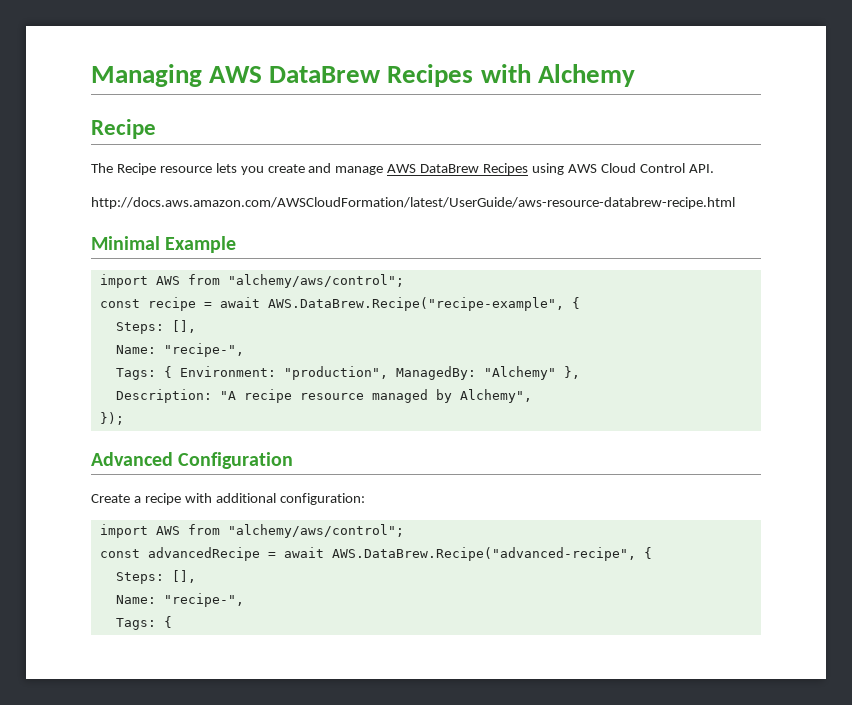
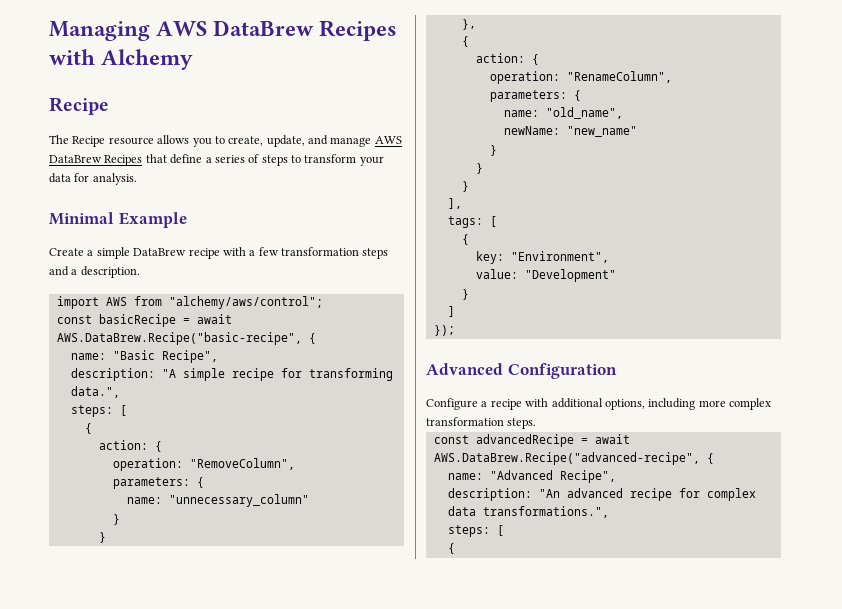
- The Recipe resource lets you create and manage AWS DataBrew Recipes using AWS Cloud Control API.
- http://docs.aws.amazon.com/AWSCloudFormation/latest/UserGuide/aws-resource-databrew-recipe.html
+ The Recipe resource allows you to create, update, and manage AWS DataBrew Recipes that define a series of steps to transform your data for analysis.
  Minimal Example
+ Create a simple DataBrew recipe with a few transformation steps and a description.
  import AWS from "alchemy/aws/control";
- const recipe = await AWS.DataBrew.Recipe("recipe-example", {
- Steps: [],
- Name: "recipe-",
- Tags: { Environment: "production", ManagedBy: "Alchemy" },
- Description: "A recipe resource managed by Alchemy",
+ const basicRecipe = await AWS.DataBrew.Recipe("basic-recipe", {
+ name: "Basic Recipe",
+ description: "A simple recipe for transforming data.",
+ steps: [
+ {
+ action: {
+ operation: "RemoveColumn",
+ parameters: {
+ name: "unnecessary_column"
+ }
+ }
+ },
+ {
+ action: {
+ operation: "RenameColumn",
+ parameters: {
+ name: "old_name",
+ newName: "new_name"
+ }
+ }
+ }
+ ],
+ tags: [
+ {
+ key: "Environment",
+ value: "Development"
+ }
+ ]
- Create a recipe with additional configuration:
- import AWS from "alchemy/aws/control";
+ Configure a recipe with additional options, including more complex transformation steps.
  const advancedRecipe = await AWS.DataBrew.Recipe("advanced-recipe", {
- Steps: [],
- Name: "recipe-",
- Tags: {
+ name: "Advanced Recipe",
+ description: "An advanced recipe for complex data transformations.",
+ steps: [
+ {

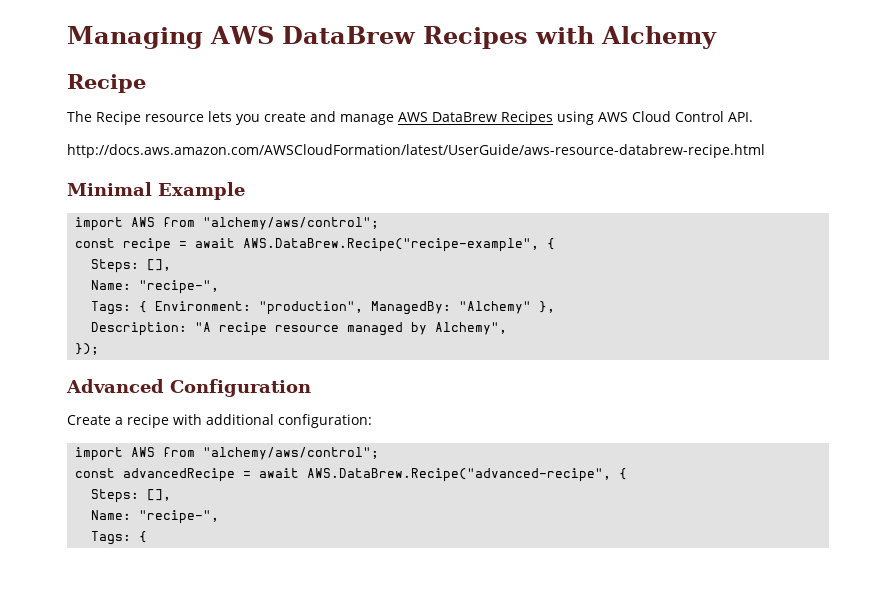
- The Recipe resource allows you to create, update, and manage AWS DataBrew Recipes that define a series of steps to transform your data for analysis.
+ The Recipe resource lets you create and manage AWS DataBrew Recipes using AWS Cloud Control API.
+ http://docs.aws.amazon.com/AWSCloudFormation/latest/UserGuide/aws-resource-databrew-recipe.html
  Minimal Example
- Create a simple DataBrew recipe with a few transformation steps and a description.
  import AWS from "alchemy/aws/control";
- const basicRecipe = await AWS.DataBrew.Recipe("basic-recipe", {
- name: "Basic Recipe",
- description: "A simple recipe for transforming data.",
- steps: [
- {
- action: {
- operation: "RemoveColumn",
- parameters: {
- name: "unnecessary_column"
- }
- }
- },
- {
- action: {
- operation: "RenameColumn",
- parameters: {
- name: "old_name",
- newName: "new_name"
- }
- }
- }
- ],
- tags: [
- {
- key: "Environment",
- value: "Development"
- }
- ]
+ const recipe = await AWS.DataBrew.Recipe("recipe-example", {
+ Steps: [],
+ Name: "recipe-",
+ Tags: { Environment: "production", ManagedBy: "Alchemy" },
+ Description: "A recipe resource managed by Alchemy",
- Configure a recipe with additional options, including more complex transformation steps.
+ Create a recipe with additional configuration:
+ import AWS from "alchemy/aws/control";
  const advancedRecipe = await AWS.DataBrew.Recipe("advanced-recipe", {
- name: "Advanced Recipe",
- description: "An advanced recipe for complex data transformations.",
- steps: [
- {
+ Steps: [],
+ Name: "recipe-",
+ Tags: {

